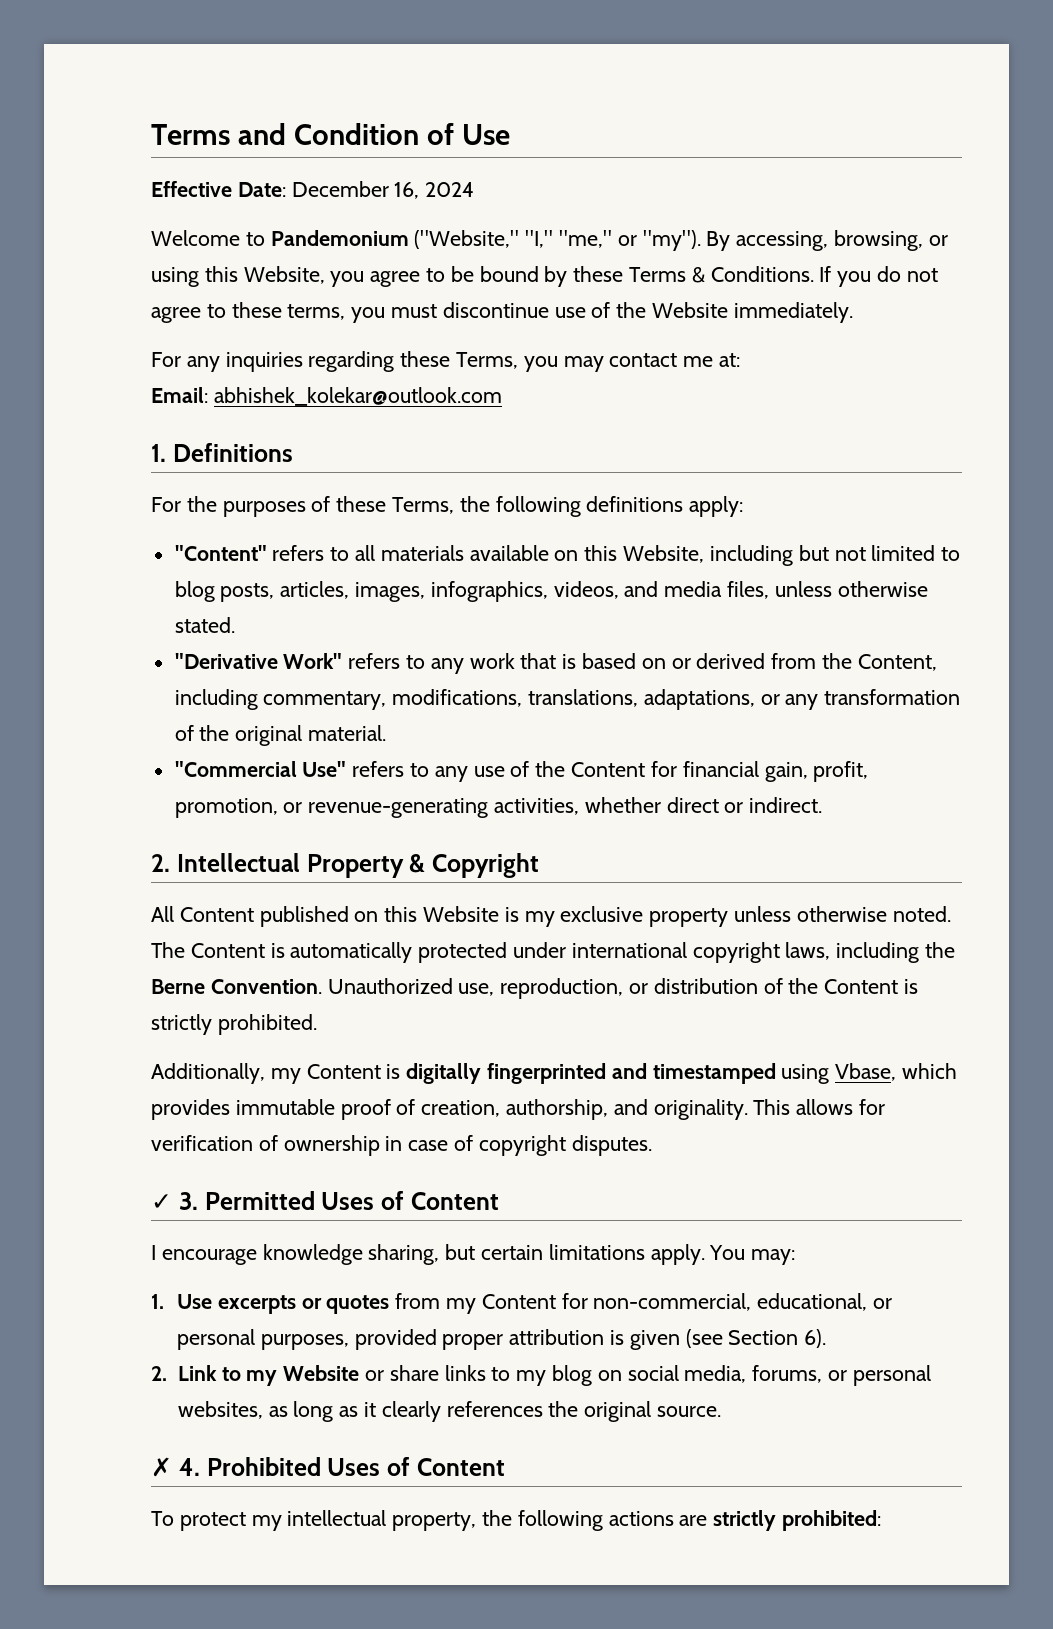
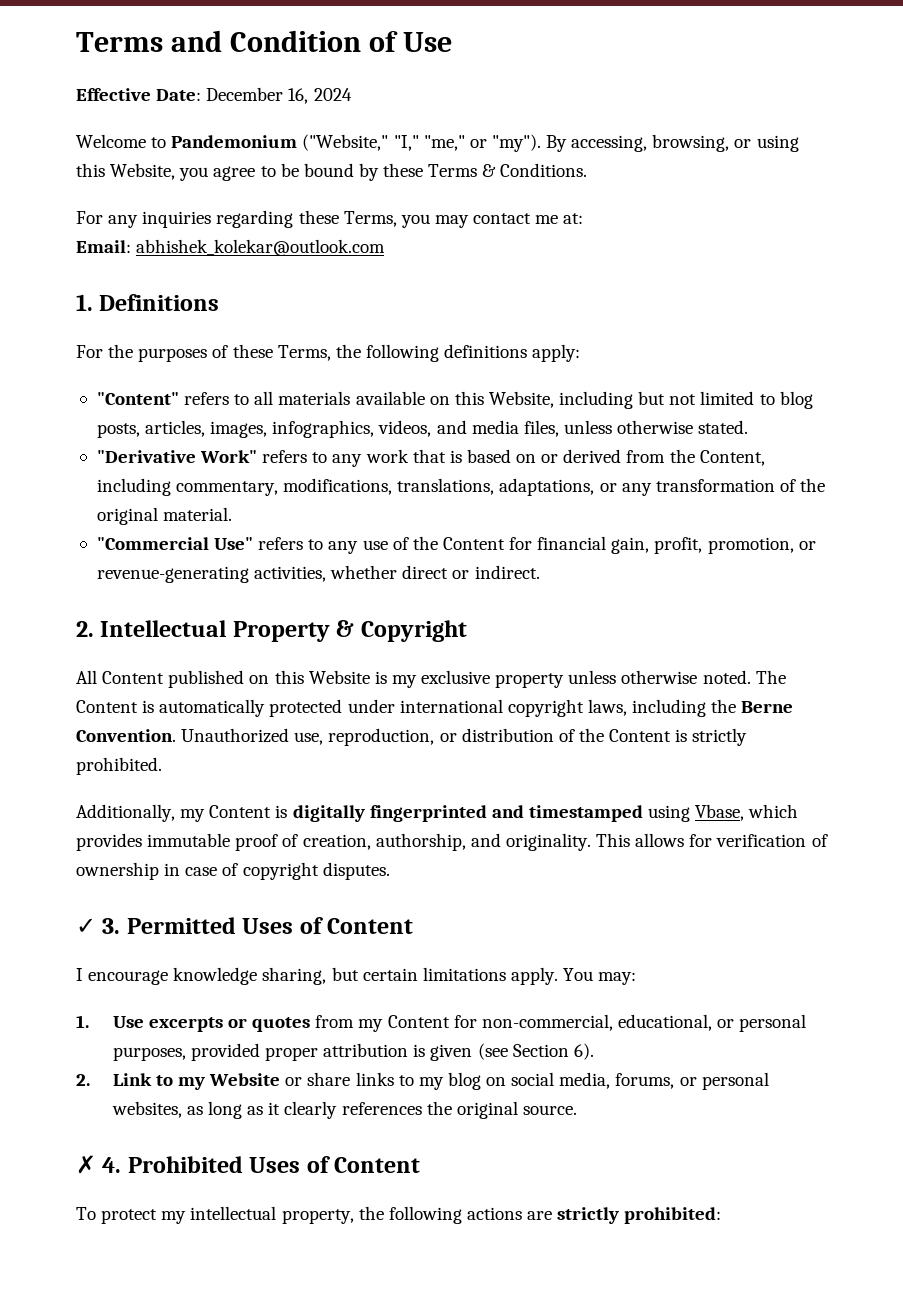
- If you do not agree to these terms, you must discontinue use of the Website immediately.

